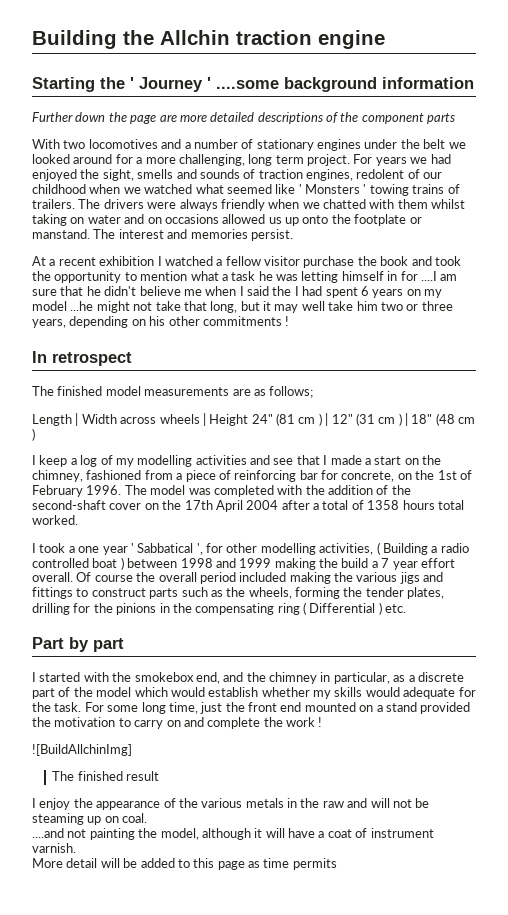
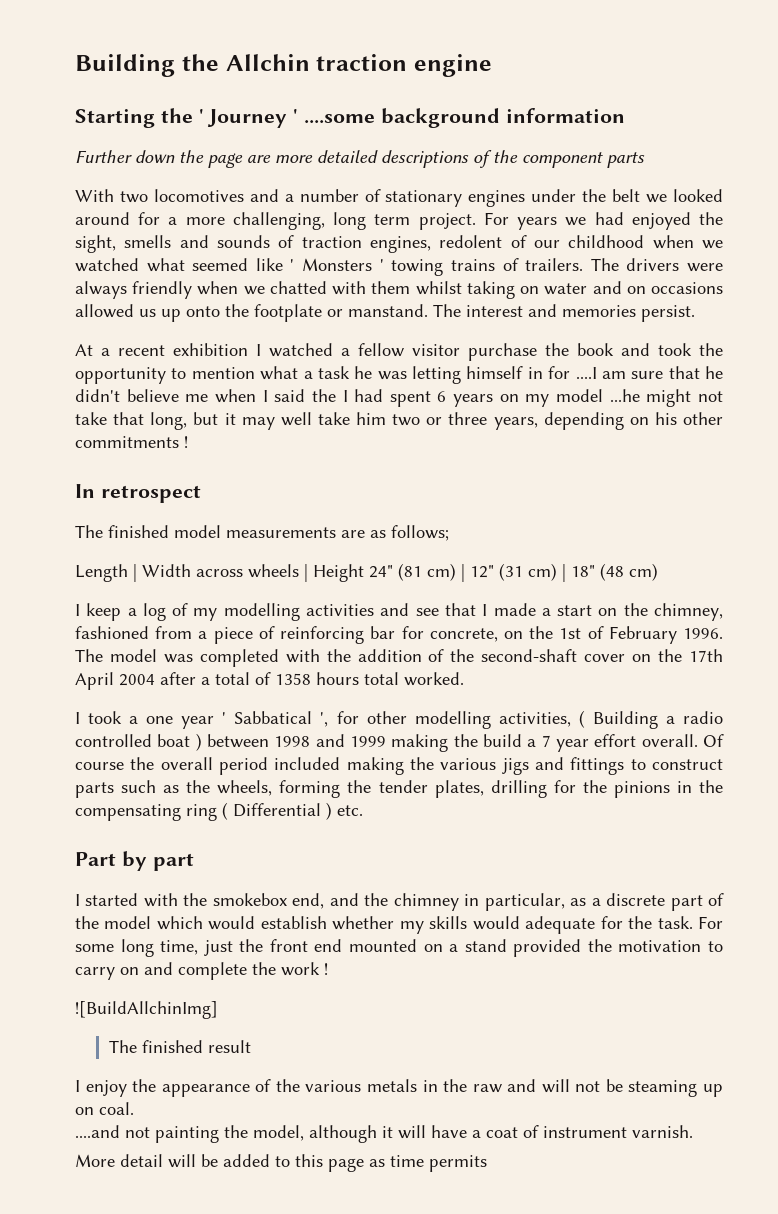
- Length | Width across wheels | Height 24" (81 cm ) | 12" (31 cm ) | 18" (48 cm )
+ Length | Width across wheels | Height 24" (81 cm) | 12" (31 cm) | 18" (48 cm)

